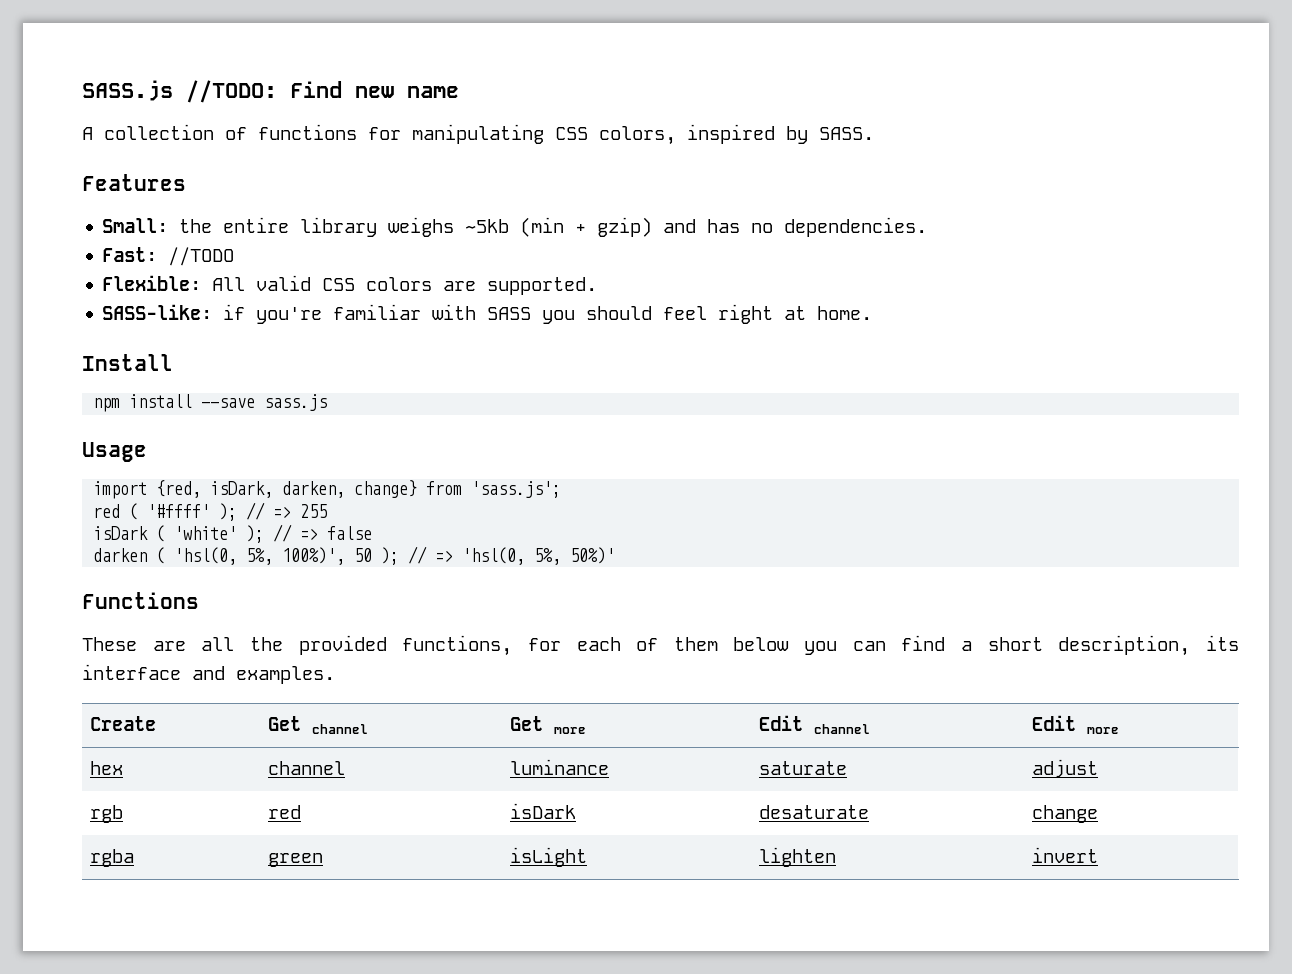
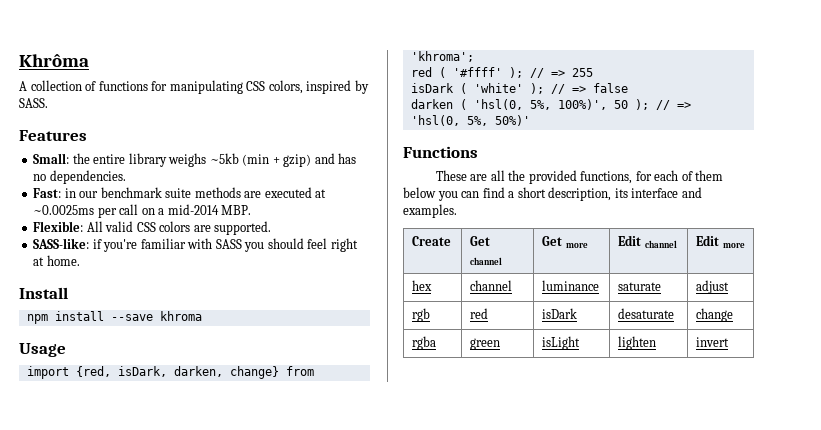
- SASS.js //TODO: Find new name
+ Khrôma
- Fast: //TODO
+ Fast: in our benchmark suite methods are executed at ~0.0025ms per call on a mid-2014 MBP.
- npm install --save sass.js
+ npm install --save khroma
- import {red, isDark, darken, change} from 'sass.js';
+ import {red, isDark, darken, change} from 'khroma';

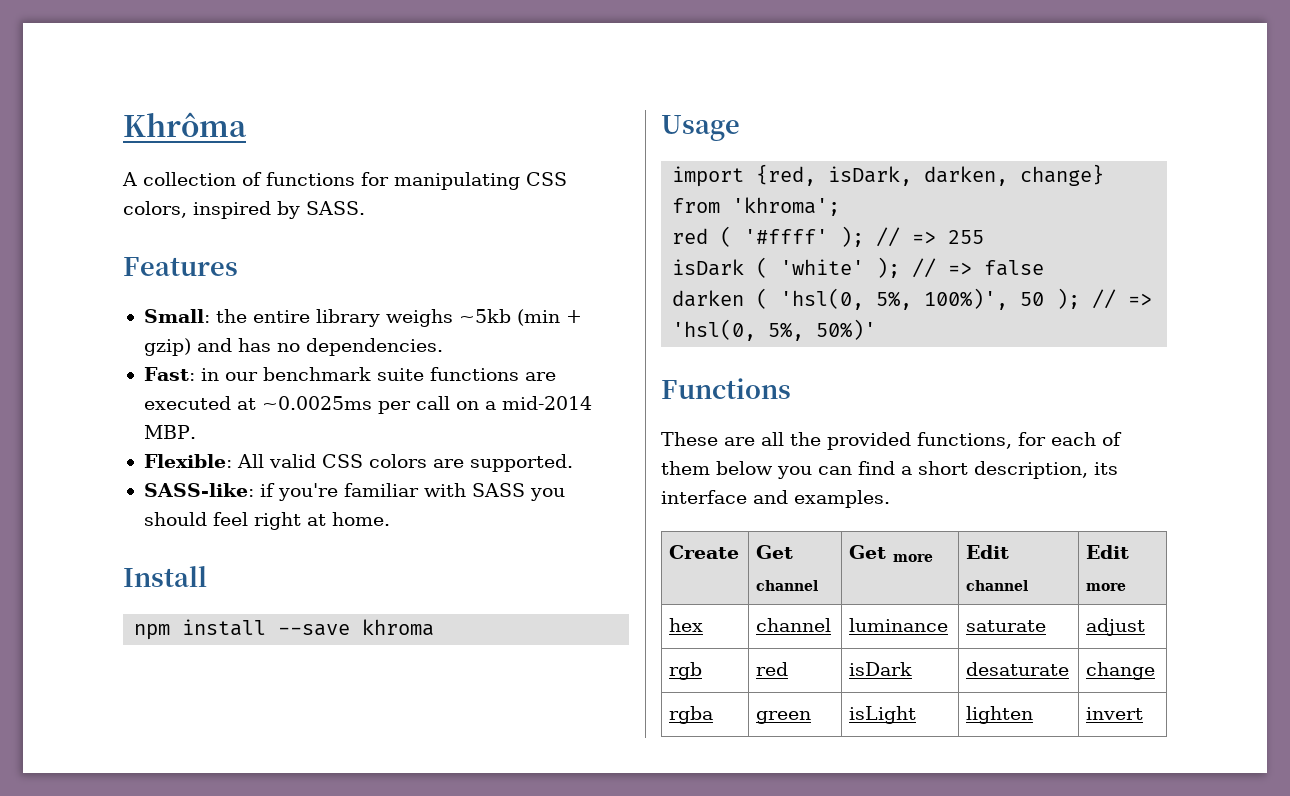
- Fast: in our benchmark suite methods are executed at ~0.0025ms per call on a mid-2014 MBP.
+ Fast: in our benchmark suite functions are executed at ~0.0025ms per call on a mid-2014 MBP.

